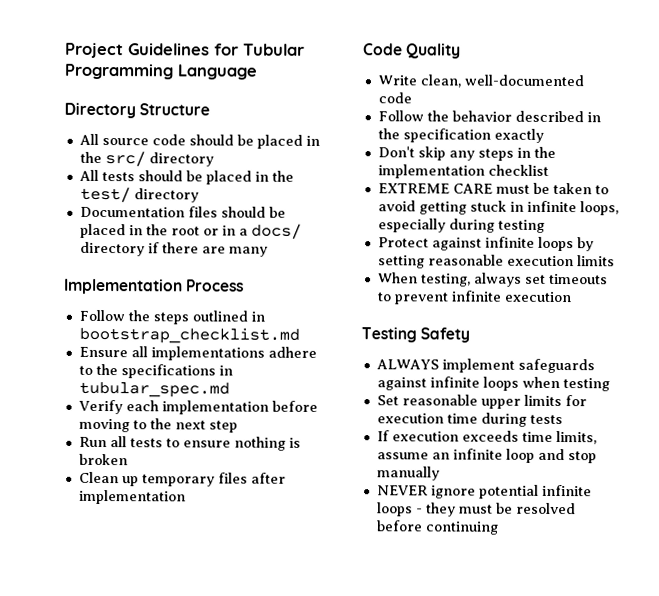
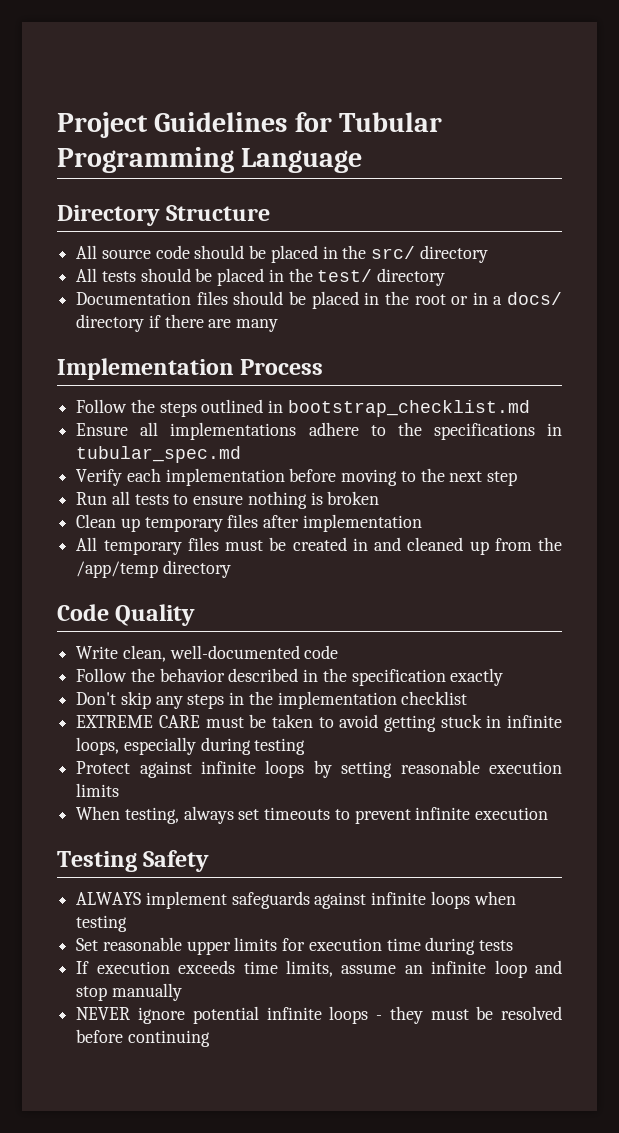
+ All temporary files must be created in and cleaned up from the /app/temp directory

